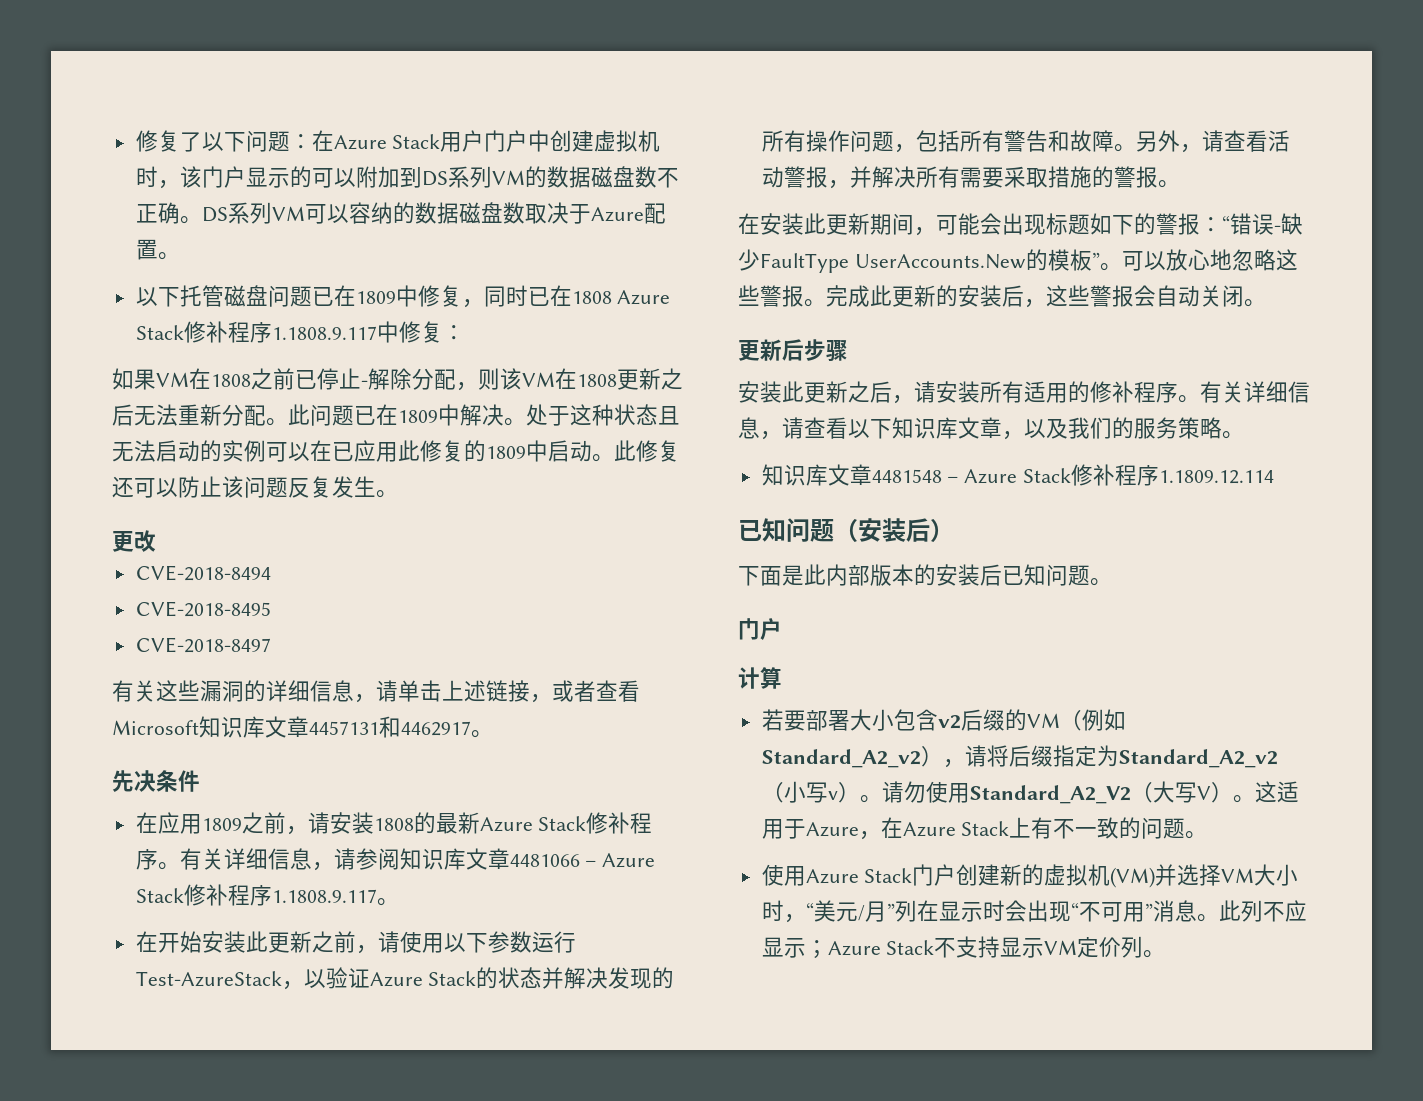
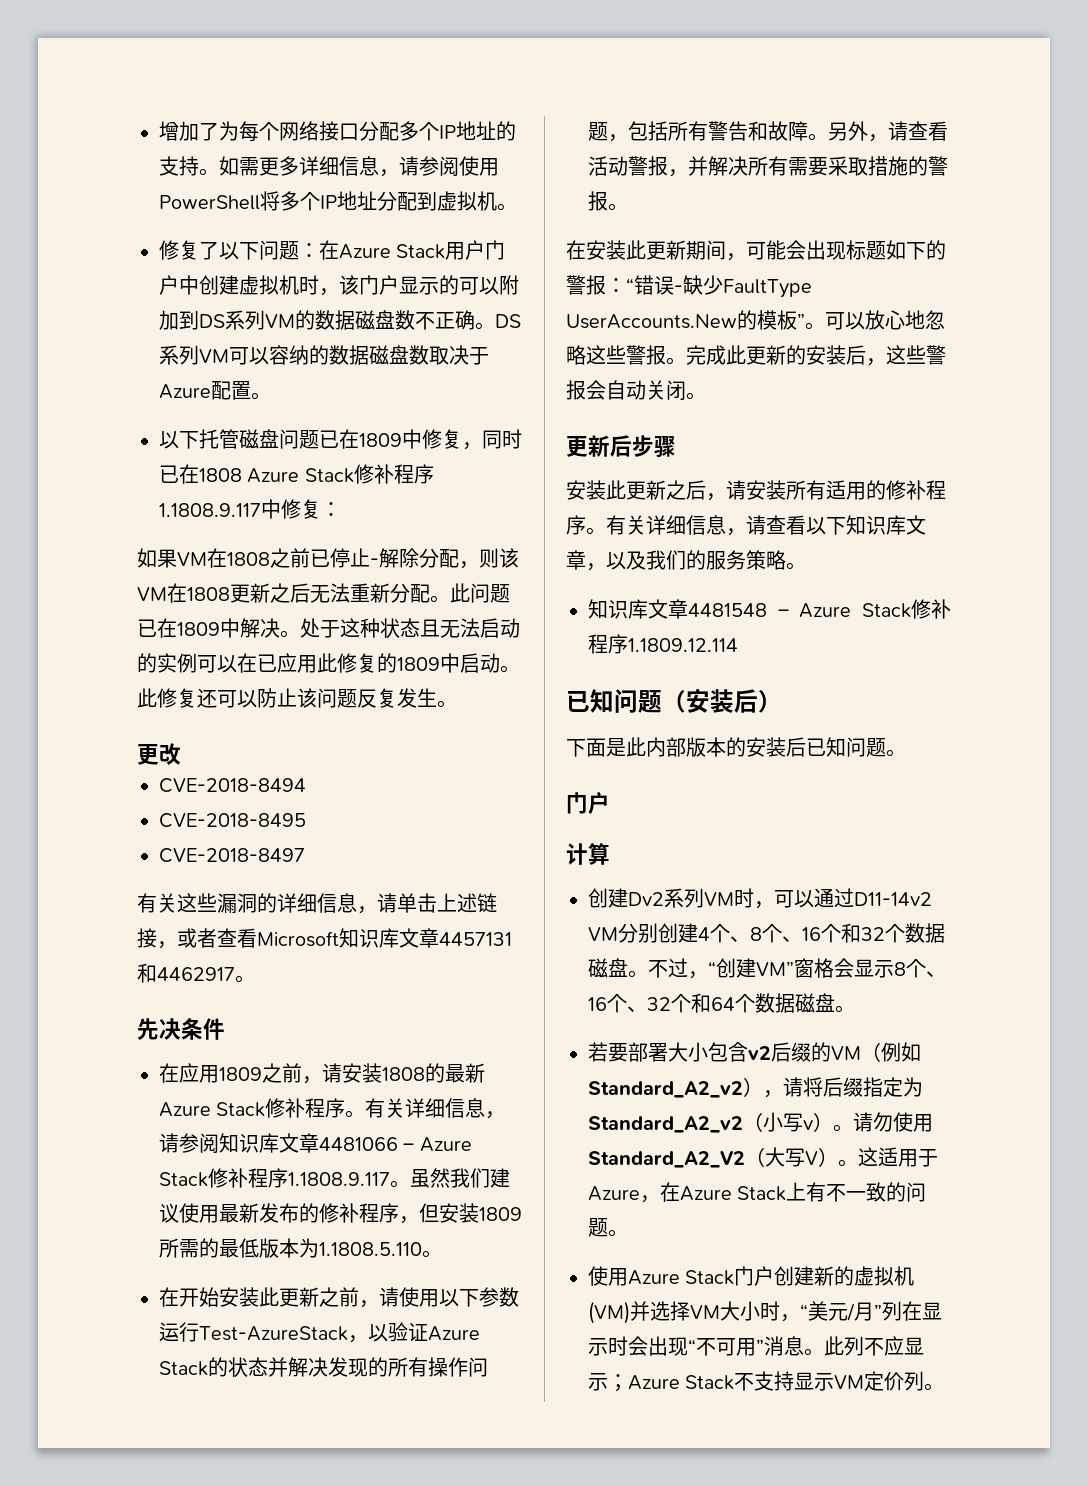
+ 增加了为每个网络接口分配多个IP地址的支持。如需更多详细信息，请参阅使用PowerShell将多个IP地址分配到虚拟机。
+ 虽然我们建议使用最新发布的修补程序，但安装1809所需的最低版本为1.1808.5.110。
+ 创建Dv2系列VM时，可以通过D11-14v2 VM分别创建4个、8个、16个和32个数据磁盘。不过，“创建VM”窗格会显示8个、16个、32个和64个数据磁盘。

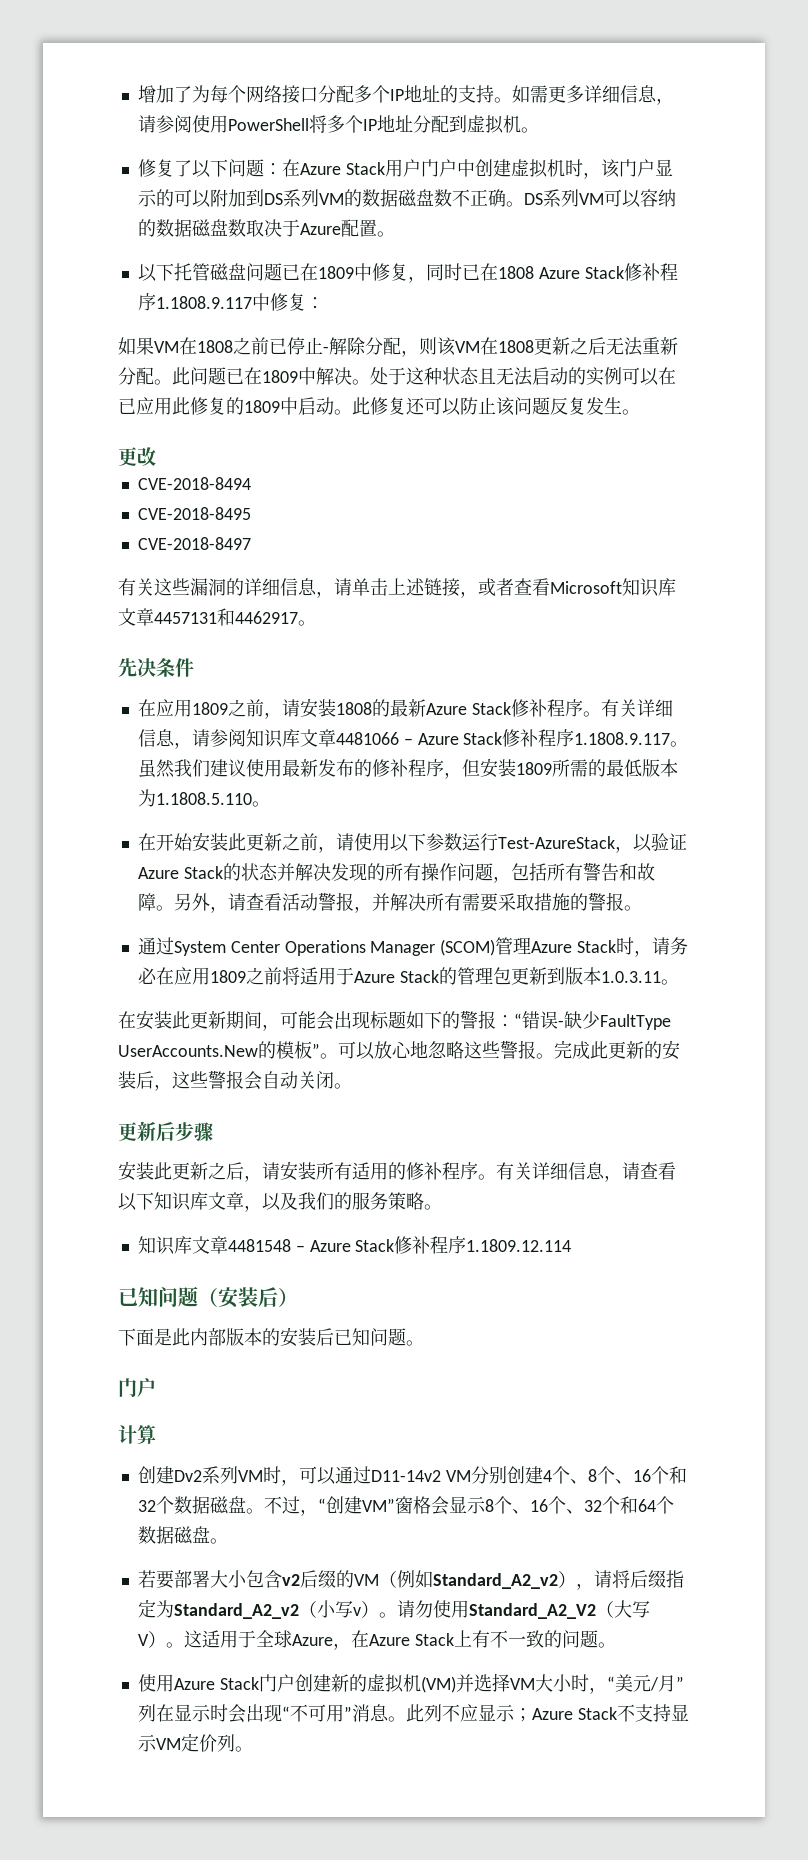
+ 通过System Center Operations Manager (SCOM)管理Azure Stack时，请务必在应用1809之前将适用于Azure Stack的管理包更新到版本1.0.3.11。
- 这适用于Azure，在Azure Stack上有不一致的问题。
+ 这适用于全球Azure，在Azure Stack上有不一致的问题。

